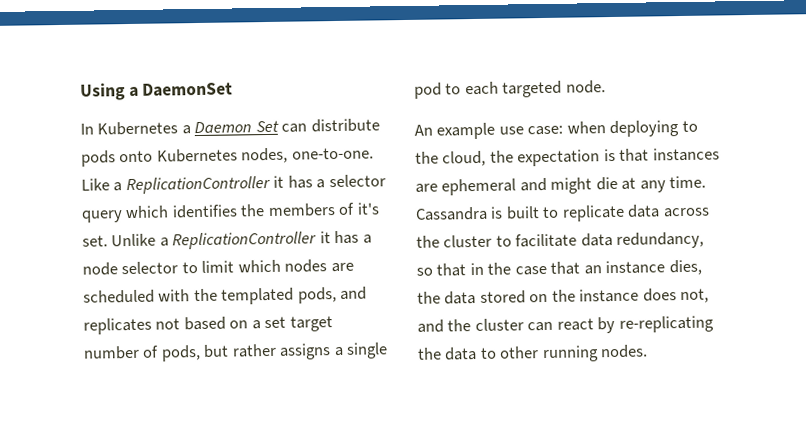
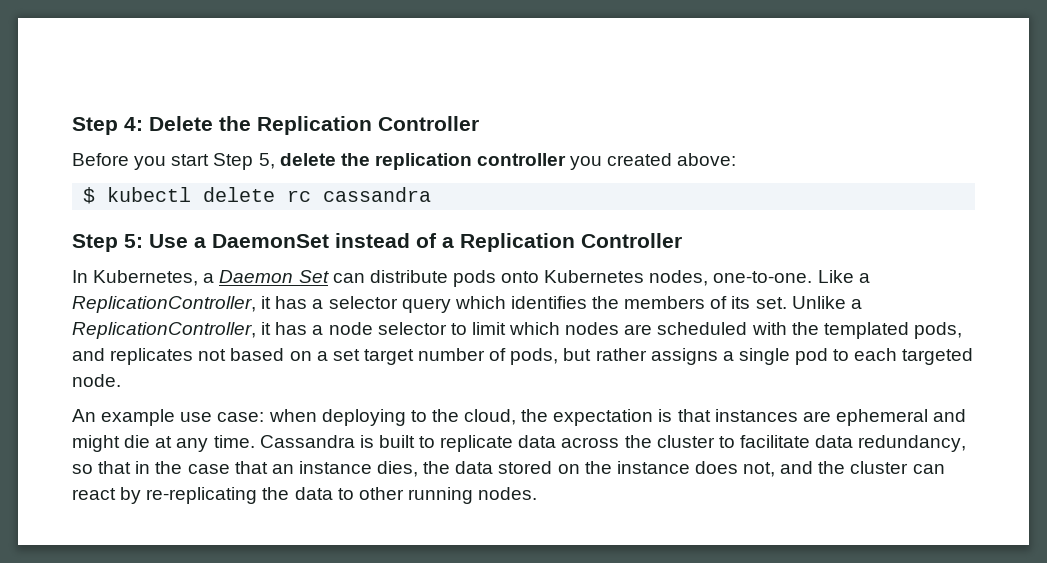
- Using a DaemonSet
+ Step 4: Delete the Replication Controller
+ Before you start Step 5, delete the replication controller you created above:
+ $ kubectl delete rc cassandra
+ Step 5: Use a DaemonSet instead of a Replication Controller
- In Kubernetes a Daemon Set can distribute pods onto Kubernetes nodes, one-to-one.
+ In Kubernetes, a Daemon Set can distribute pods onto Kubernetes nodes, one-to-one.
- Like a ReplicationController it has a selector query which identifies the members of it's set.
+ Like a ReplicationController, it has a selector query which identifies the members of its set.
- Unlike a ReplicationController it has a node selector to limit which nodes are scheduled with the templated pods, and replicates not based on a set target number of pods, but rather assigns a single pod to each targeted node.
+ Unlike a ReplicationController, it has a node selector to limit which nodes are scheduled with the templated pods, and replicates not based on a set target number of pods, but rather assigns a single pod to each targeted node.

